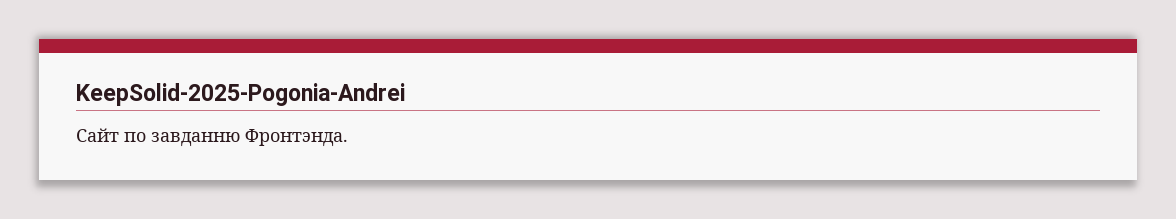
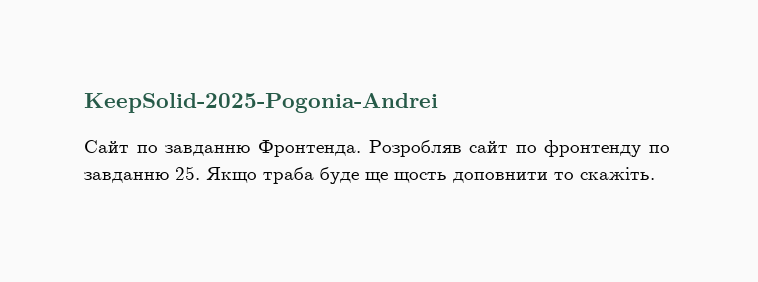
- Сайт по завданню Фронтэнда.
+ Сайт по завданню Фронтенда. Розробляв сайт по фронтенду по завданню 25. Якщо траба буде ще щость доповнити то скажіть.

